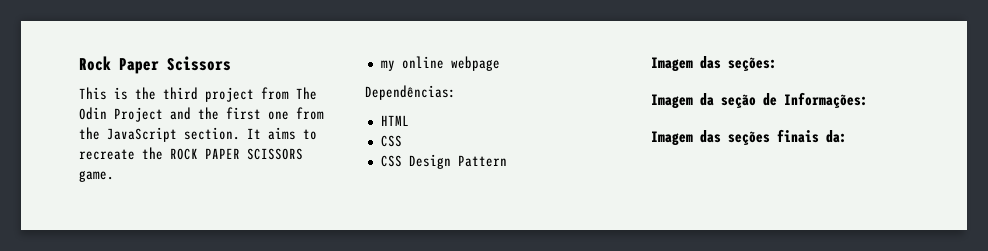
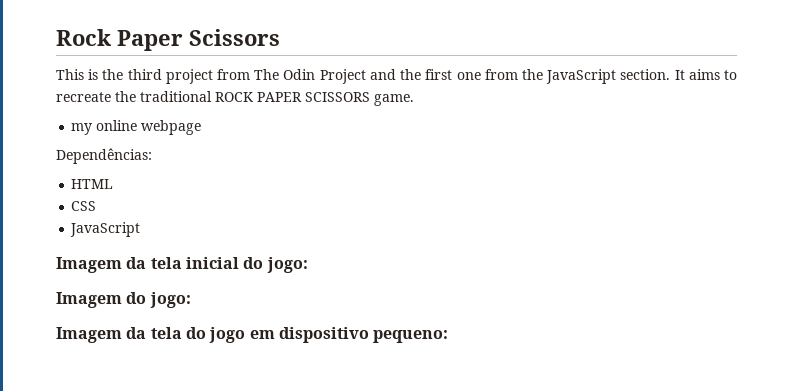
- It aims to recreate the ROCK PAPER SCISSORS game.
+ It aims to recreate the traditional ROCK PAPER SCISSORS game.
  HTML
  CSS
- CSS Design Pattern
- Imagem das seções:
- Imagem da seção de Informações:
- Imagem das seções finais da:
+ JavaScript
+ Imagem da tela inicial do jogo:
+ Imagem do jogo:
+ Imagem da tela do jogo em dispositivo pequeno:

